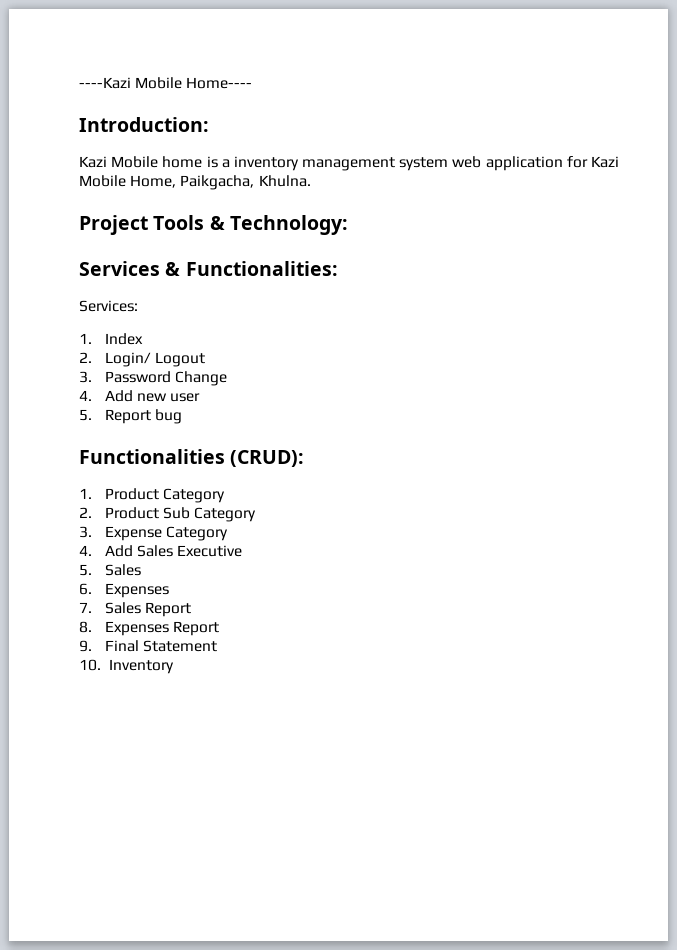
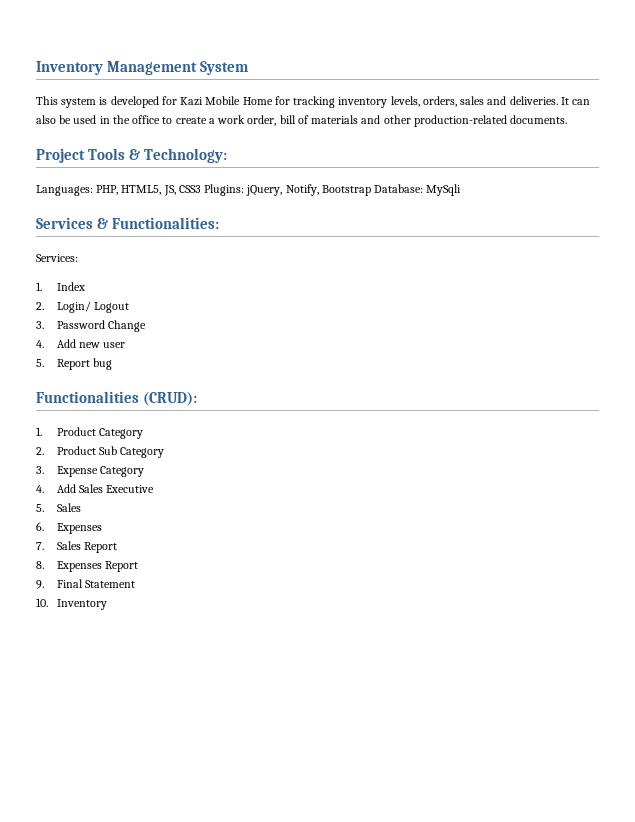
- ----Kazi Mobile Home----
- Introduction:
- Kazi Mobile home is a inventory management system web application for Kazi Mobile Home, Paikgacha, Khulna.
+ Inventory Management System
+ This system is developed for Kazi Mobile Home for tracking inventory levels, orders, sales and deliveries. It can also be used in the office to create a work order, bill of materials and other production-related documents.
  Project Tools & Technology:
+ Languages: PHP, HTML5, JS, CSS3 Plugins: jQuery, Notify, Bootstrap Database: MySqli

